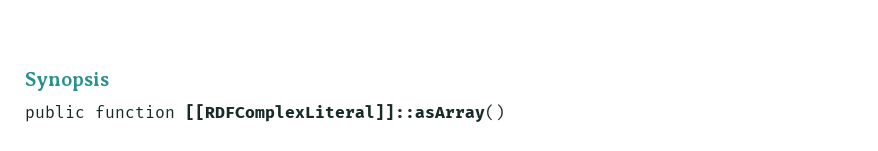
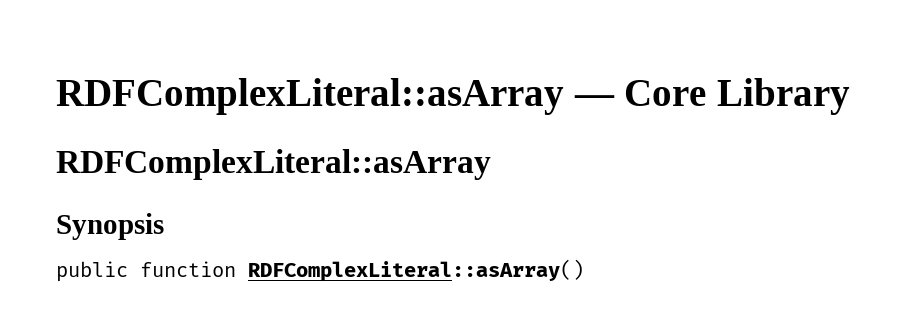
+ RDFComplexLiteral::asArray — Core Library
+ RDFComplexLiteral::asArray
- public function [[RDFComplexLiteral]]::asArray()
+ public function RDFComplexLiteral::asArray()

